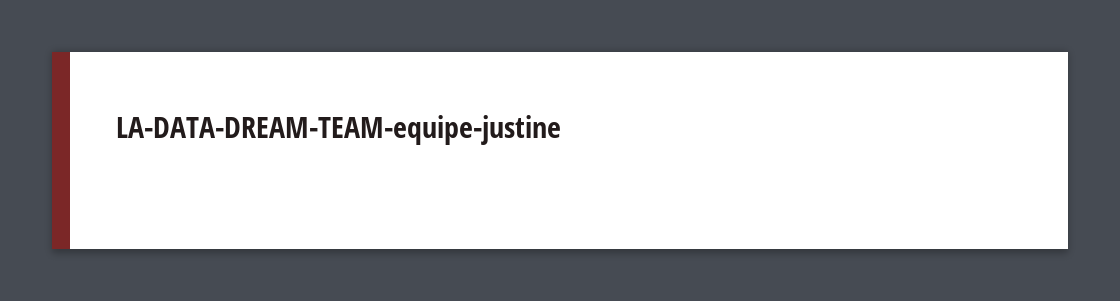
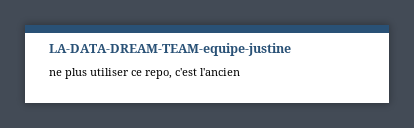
+ ne plus utiliser ce repo, c'est l'ancien

